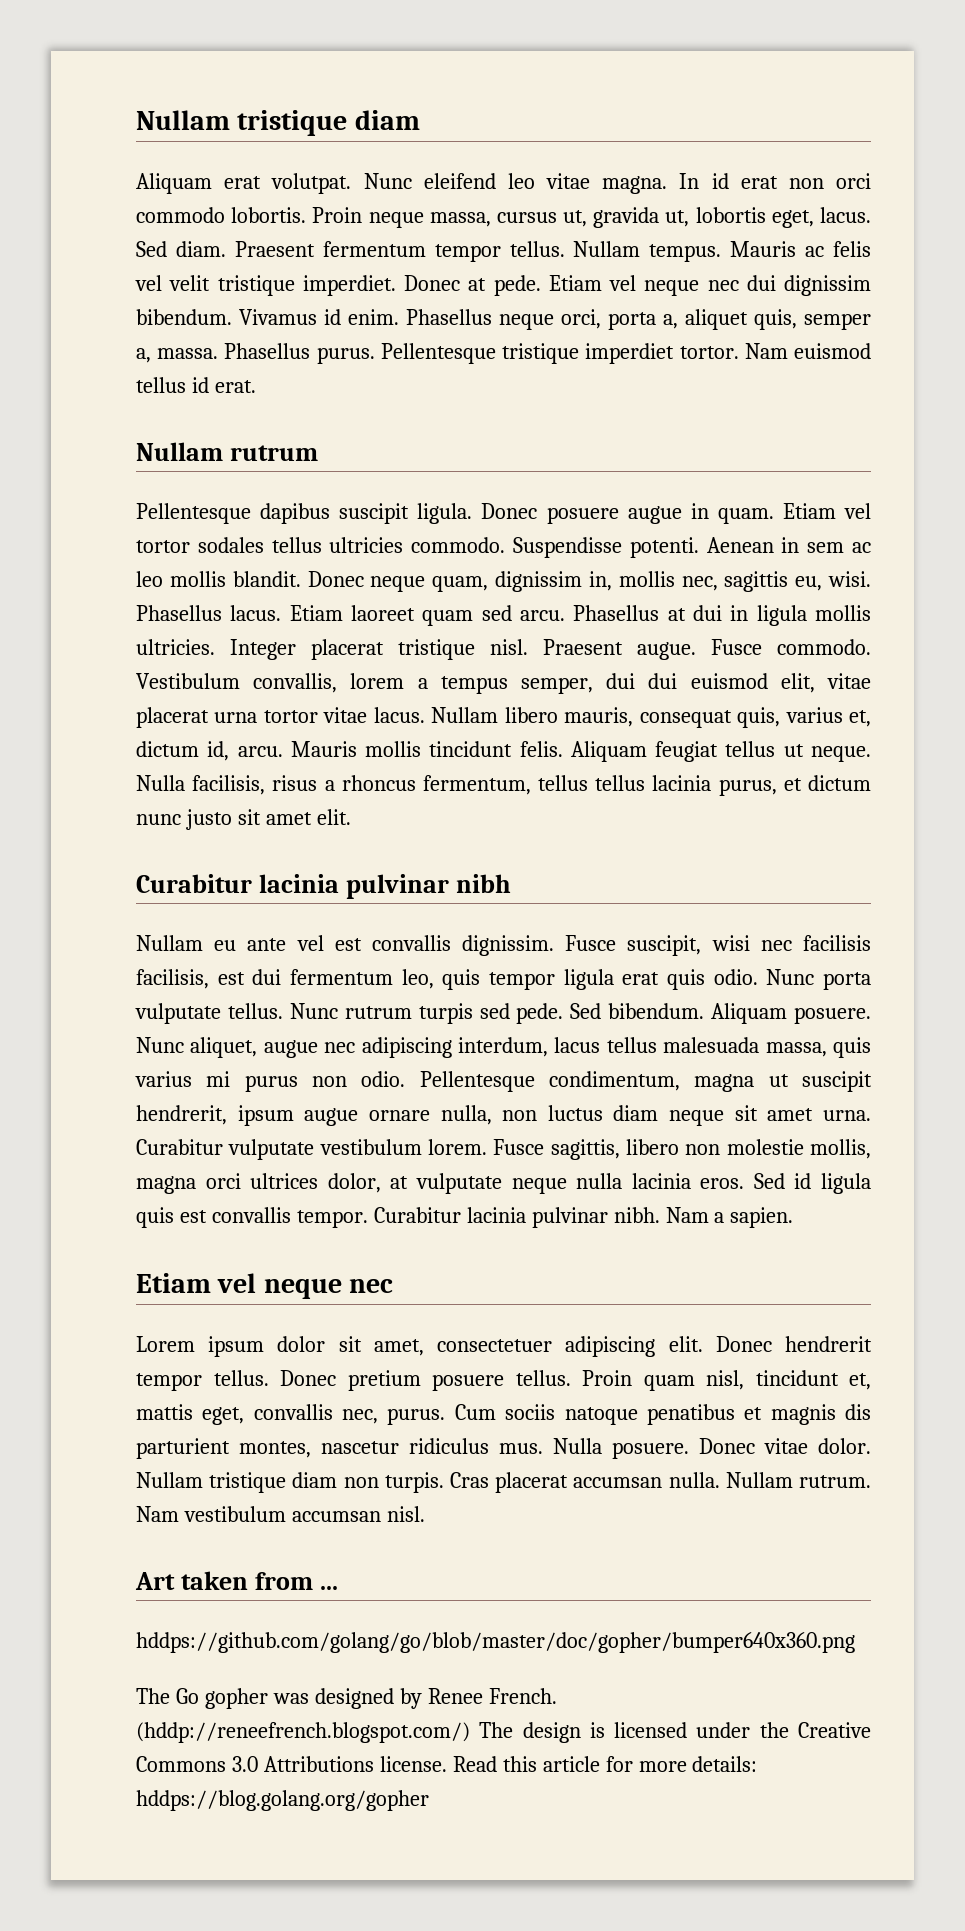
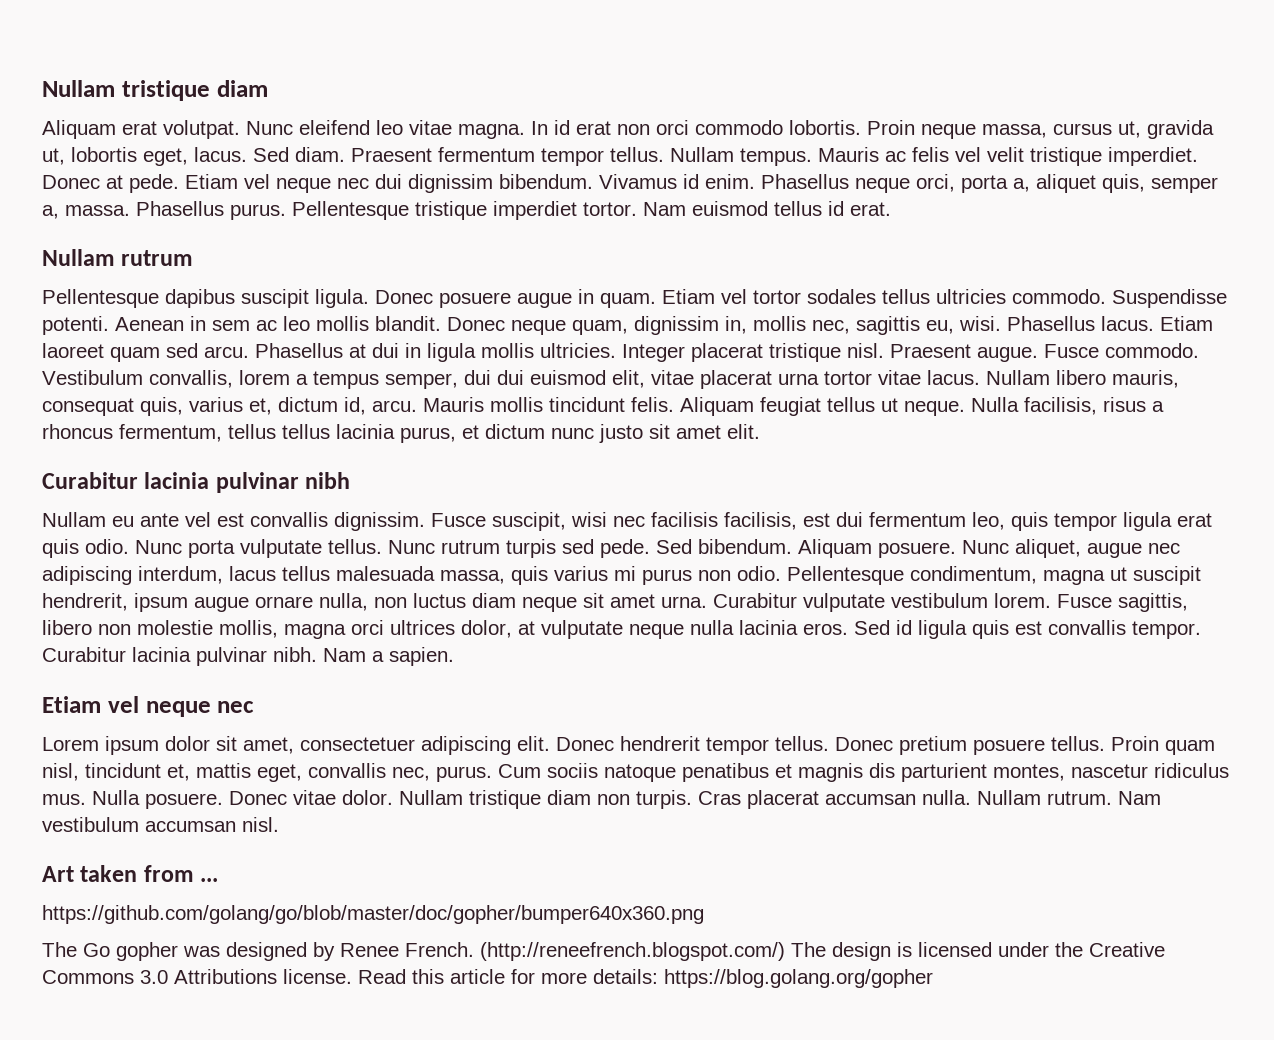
- hddps://github.com/golang/go/blob/master/doc/gopher/bumper640x360.png
+ https://github.com/golang/go/blob/master/doc/gopher/bumper640x360.png
- (hddp://reneefrench.blogspot.com/) The design is licensed under the Creative Commons 3.0 Attributions license.
+ (http://reneefrench.blogspot.com/) The design is licensed under the Creative Commons 3.0 Attributions license.
- Read this article for more details: hddps://blog.golang.org/gopher
+ Read this article for more details: https://blog.golang.org/gopher

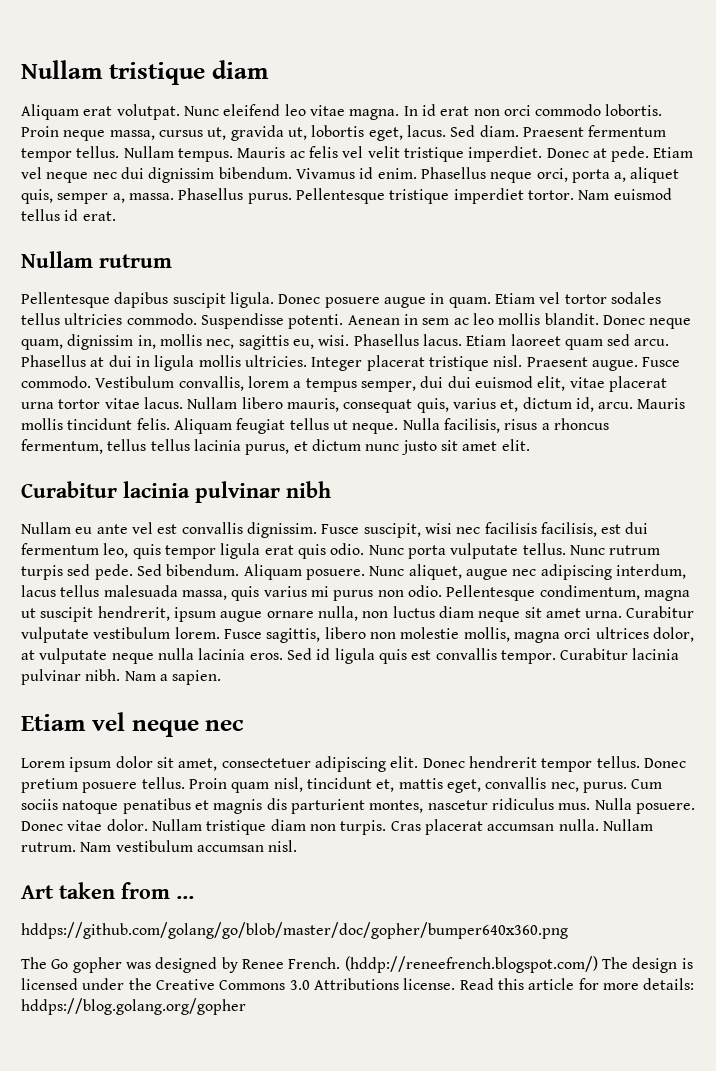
- https://github.com/golang/go/blob/master/doc/gopher/bumper640x360.png
+ hddps://github.com/golang/go/blob/master/doc/gopher/bumper640x360.png
- (http://reneefrench.blogspot.com/) The design is licensed under the Creative Commons 3.0 Attributions license.
+ (hddp://reneefrench.blogspot.com/) The design is licensed under the Creative Commons 3.0 Attributions license.
- Read this article for more details: https://blog.golang.org/gopher
+ Read this article for more details: hddps://blog.golang.org/gopher

